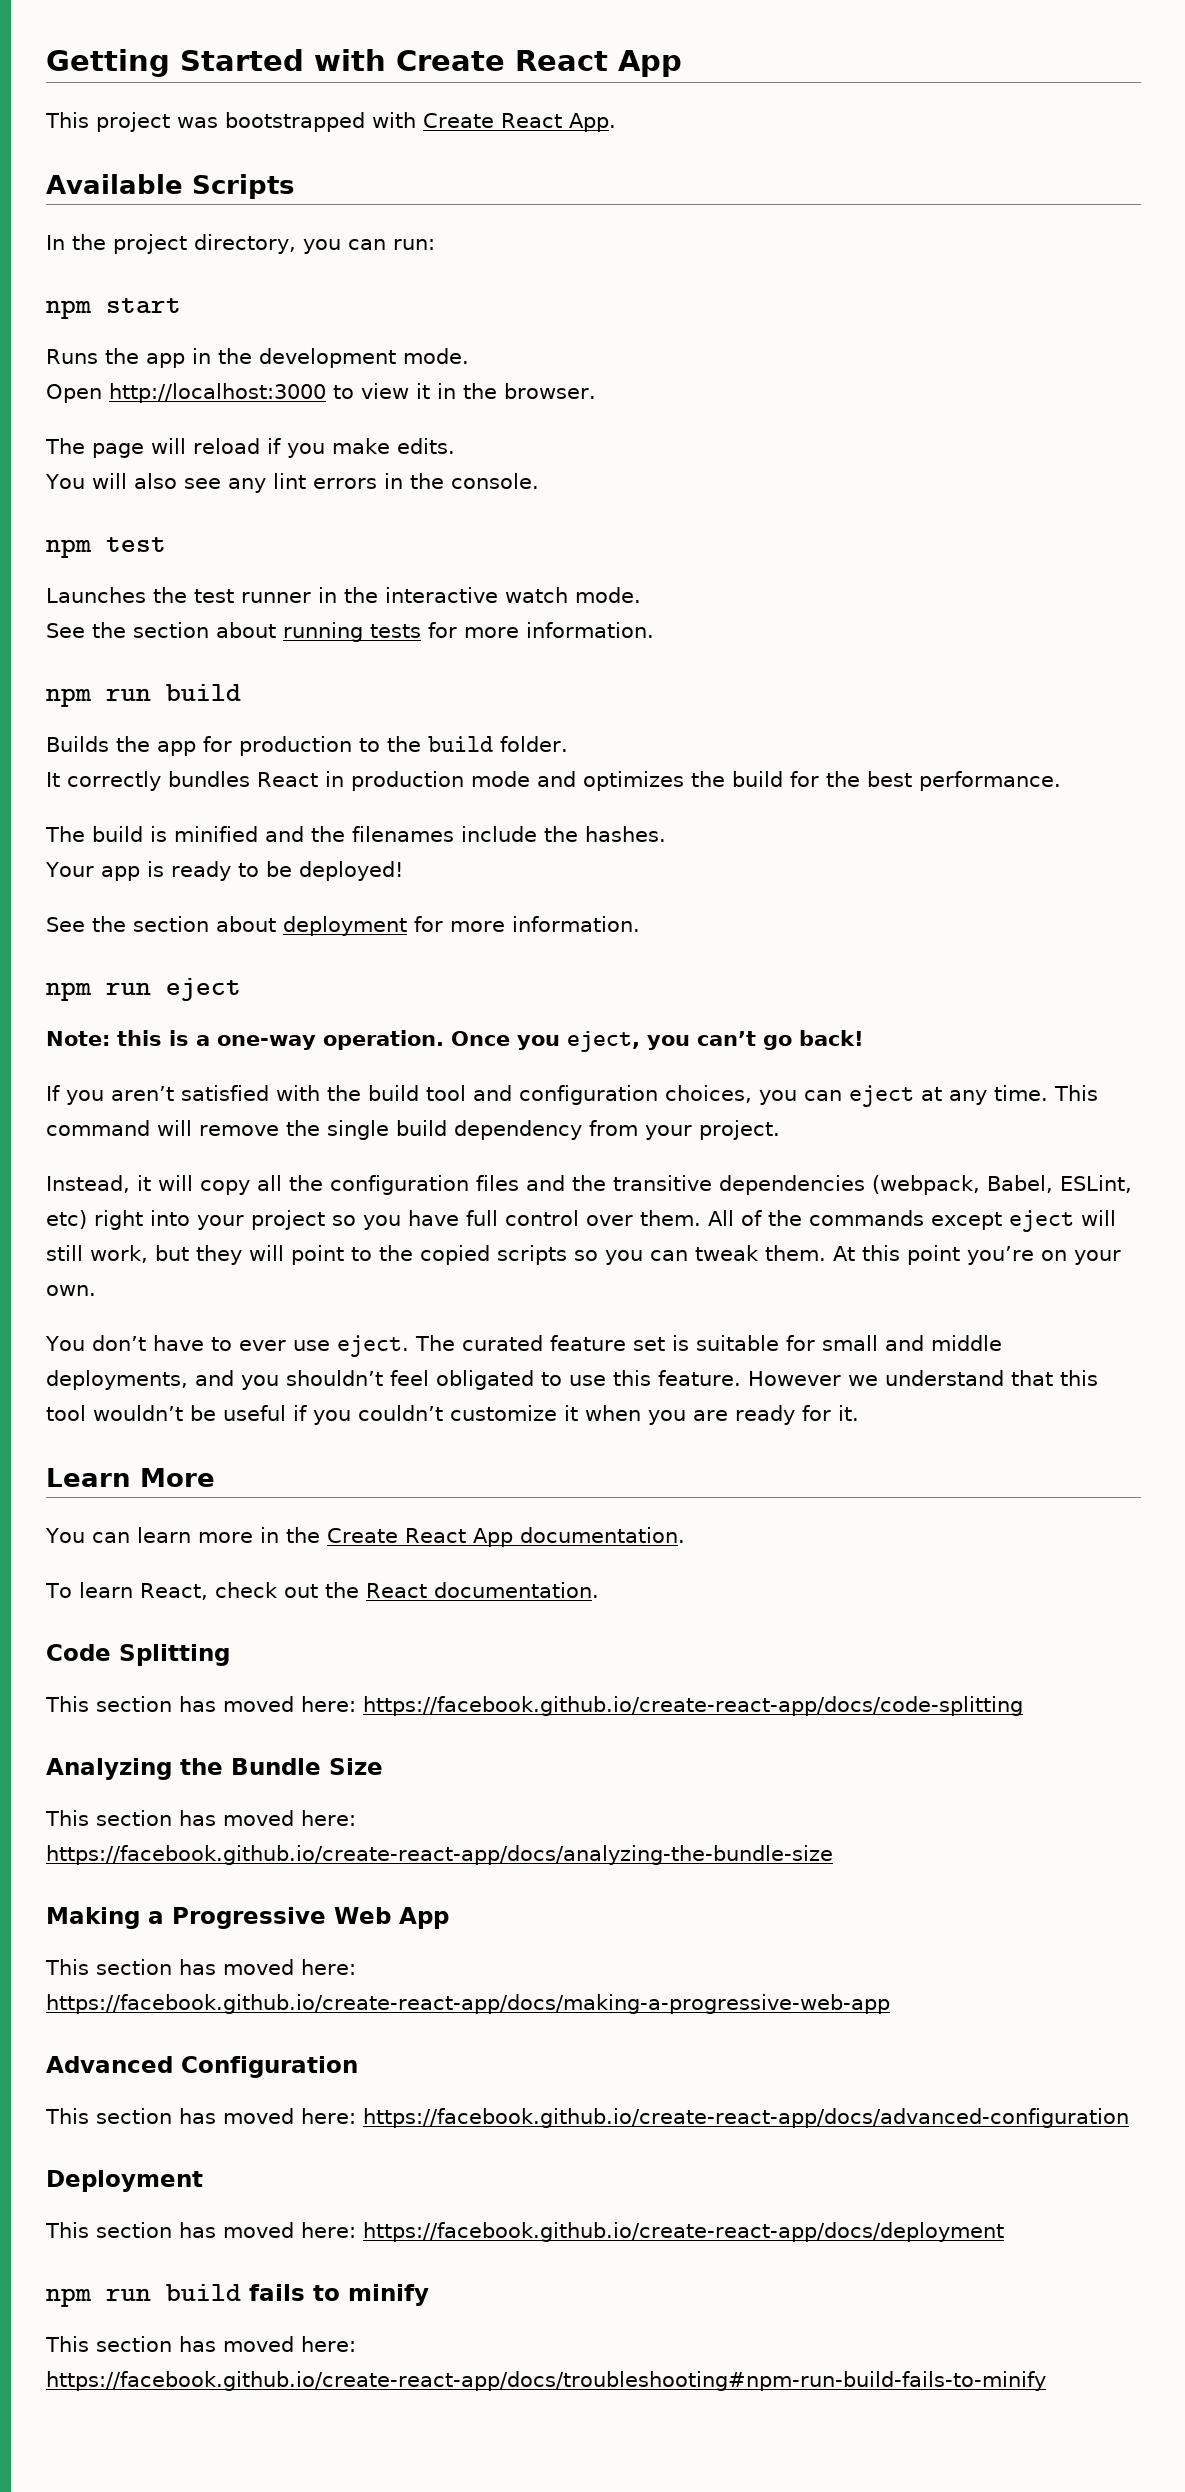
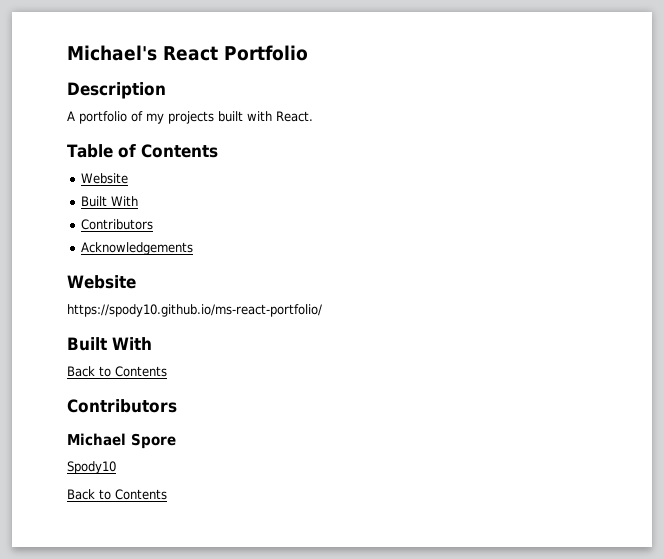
- Getting Started with Create React App
- This project was bootstrapped with Create React App.
- Available Scripts
- In the project directory, you can run:
- npm start
- Runs the app in the development mode.
- Open http://localhost:3000 to view it in the browser.
- The page will reload if you make edits.
- You will also see any lint errors in the console.
- npm test
- Launches the test runner in the interactive watch mode.
- See the section about running tests for more information.
- npm run build
- Builds the app for production to the build folder.
- It correctly bundles React in production mode and optimizes the build for the best performance.
- The build is minified and the filenames include the hashes.
- Your app is ready to be deployed!
- See the section about deployment for more information.
- npm run eject
- Note: this is a one-way operation. Once you eject, you can’t go back!
- If you aren’t satisfied with the build tool and configuration choices, you can eject at any time. This command will remove the single build dependency from your project.
- Instead, it will copy all the configuration files and the transitive dependencies (webpack, Babel, ESLint, etc) right into your project so you have full control over them. All of the commands except eject will still work, but they will point to the copied scripts so you can tweak them. At this point you’re on your own.
- You don’t have to ever use eject. The curated feature set is suitable for small and middle deployments, and you shouldn’t feel obligated to use this feature. However we understand that this tool wouldn’t be useful if you couldn’t customize it when you are ready for it.
- Learn More
- You can learn more in the Create React App documentation.
- To learn React, check out the React documentation.
- Code Splitting
- This section has moved here: https://facebook.github.io/create-react-app/docs/code-splitting
- Analyzing the Bundle Size
- This section has moved here: https://facebook.github.io/create-react-app/docs/analyzing-the-bundle-size
- Making a Progressive Web App
- This section has moved here: https://facebook.github.io/create-react-app/docs/making-a-progressive-web-app
- Advanced Configuration
- This section has moved here: https://facebook.github.io/create-react-app/docs/advanced-configuration
- Deployment
- This section has moved here: https://facebook.github.io/create-react-app/docs/deployment
- npm run build fails to minify
- This section has moved here: https://facebook.github.io/create-react-app/docs/troubleshooting#npm-run-build-fails-to-minify
+ Michael's React Portfolio
+ Description
+ A portfolio of my projects built with React.
+ Table of Contents
+ Website
+ Built With
+ Contributors
+ Acknowledgements
+ Website
+ https://spody10.github.io/ms-react-portfolio/
+ Built With
+ Back to Contents
+ Contributors
+ Michael Spore
+ Spody10
+ Back to Contents

